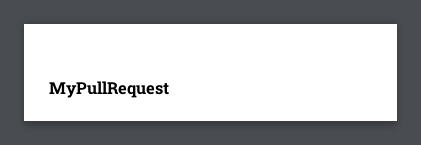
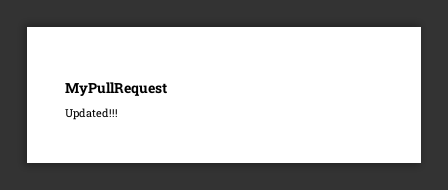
+ Updated!!!

